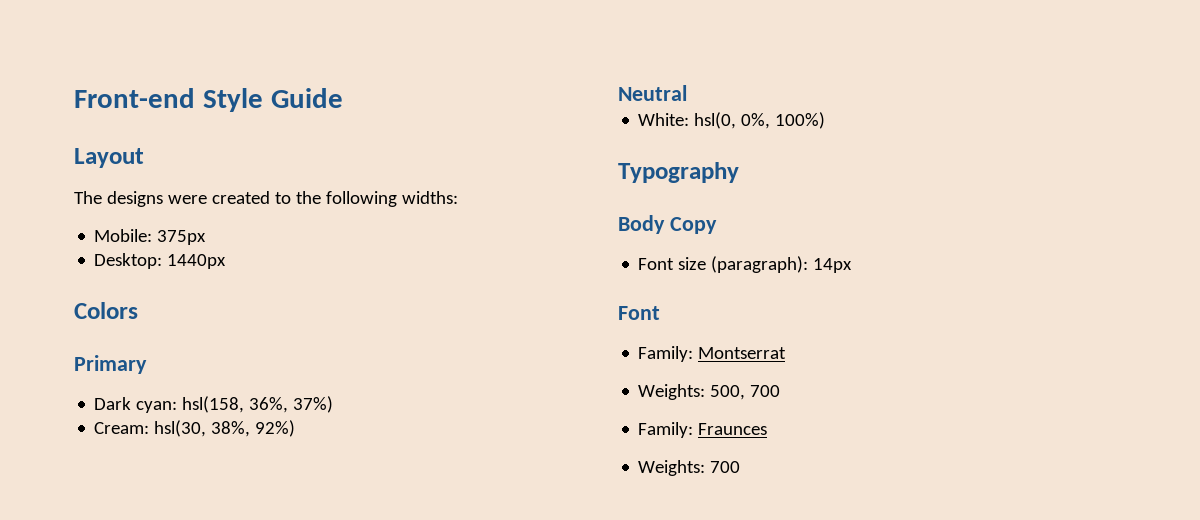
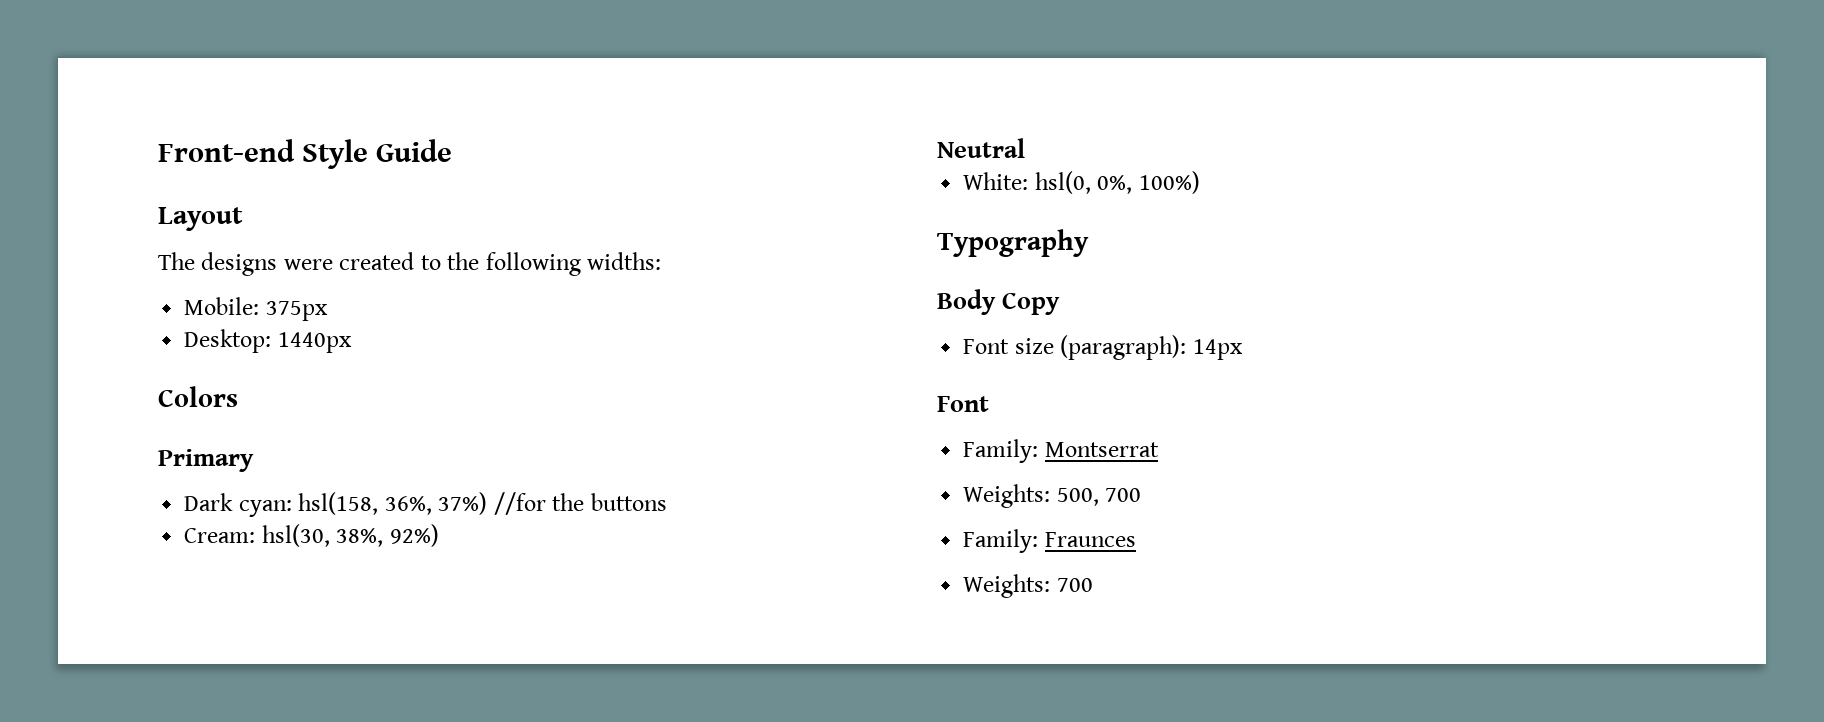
- Dark cyan: hsl(158, 36%, 37%)
+ Dark cyan: hsl(158, 36%, 37%) //for the buttons

